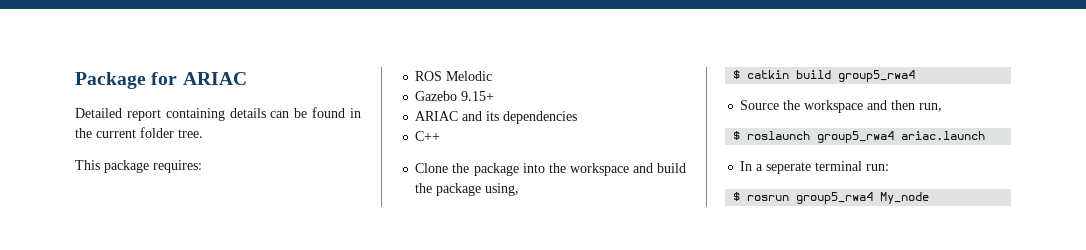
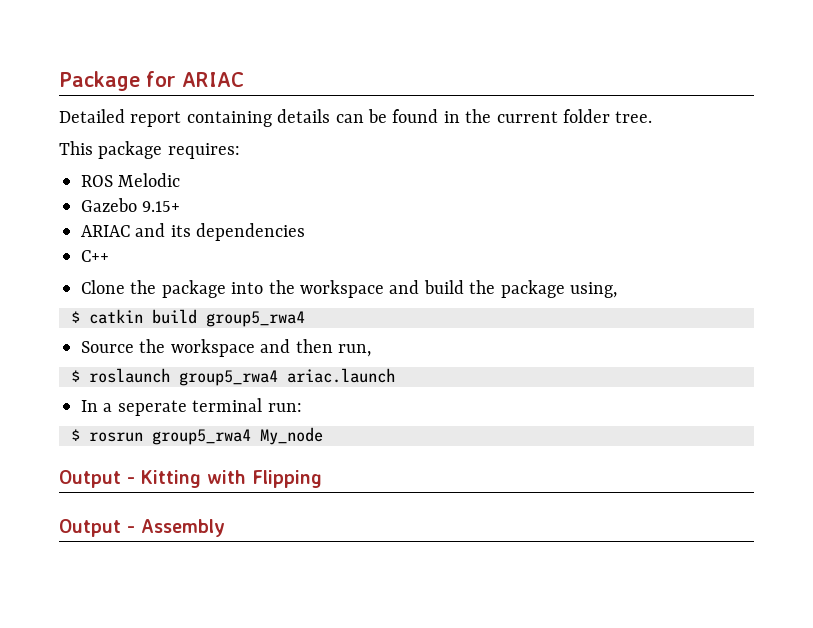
+ Output - Kitting with Flipping
+ Output - Assembly

